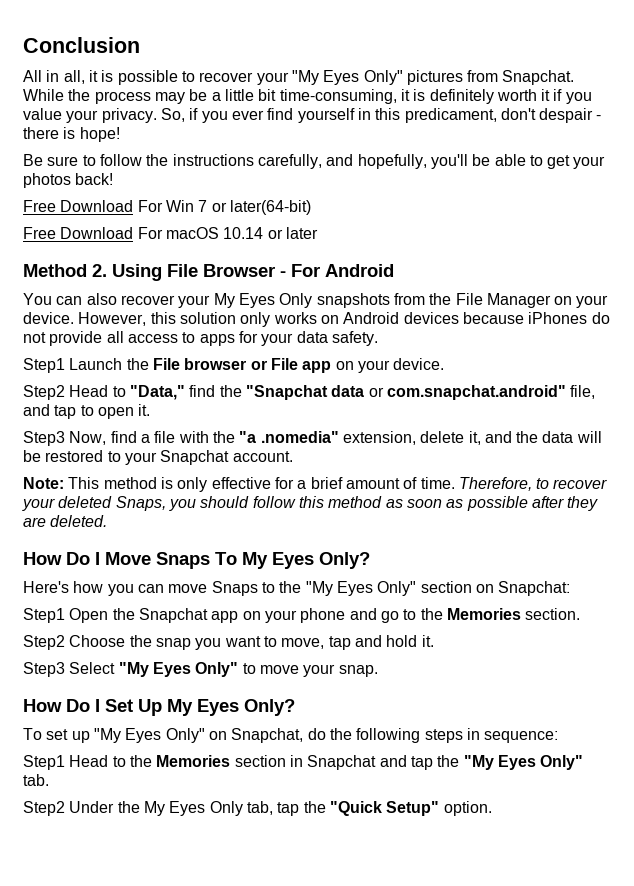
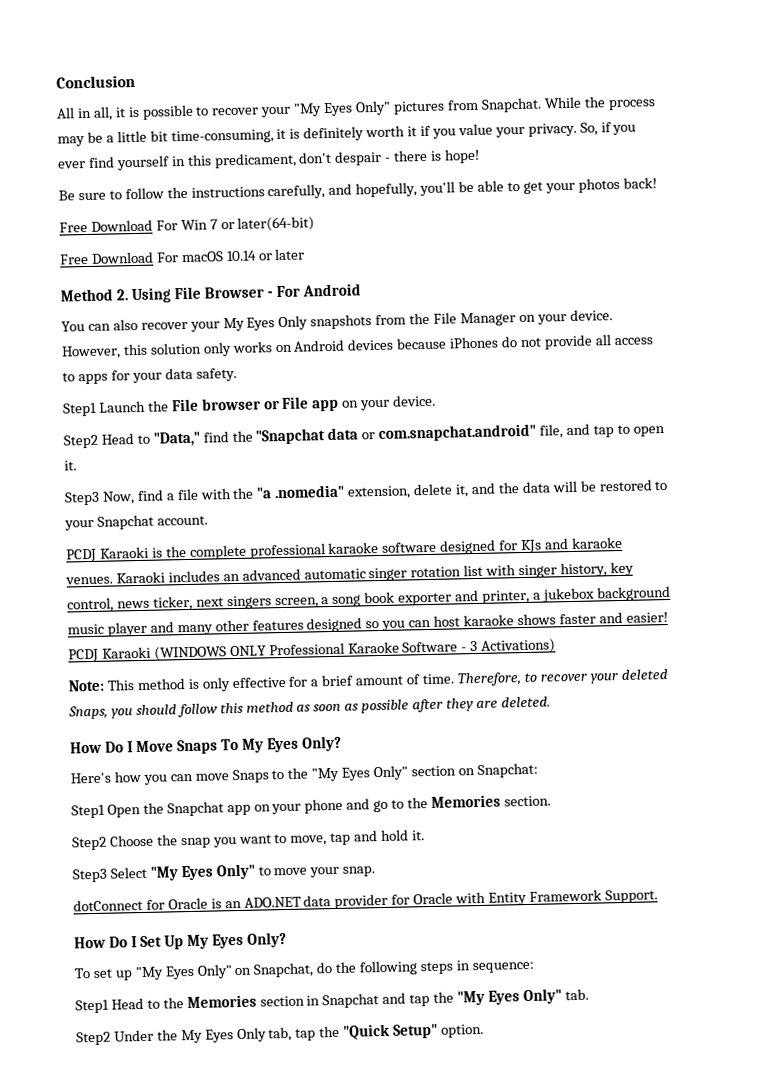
+ PCDJ Karaoki is the complete professional karaoke software designed for KJs and karaoke venues. Karaoki includes an advanced automatic singer rotation list with singer history, key control, news ticker, next singers screen, a song book exporter and printer, a jukebox background music player and many other features designed so you can host karaoke shows faster and easier! PCDJ Karaoki (WINDOWS ONLY Professional Karaoke Software - 3 Activations)
+ dotConnect for Oracle is an ADO.NET data provider for Oracle with Entity Framework Support.

